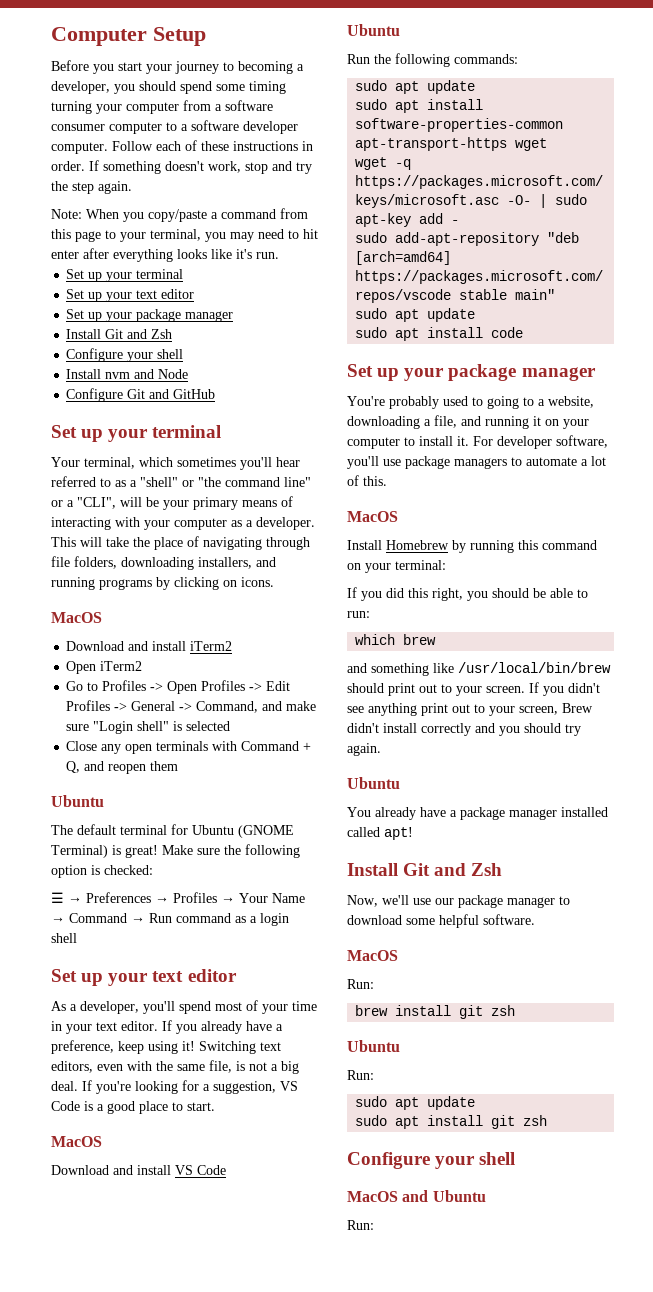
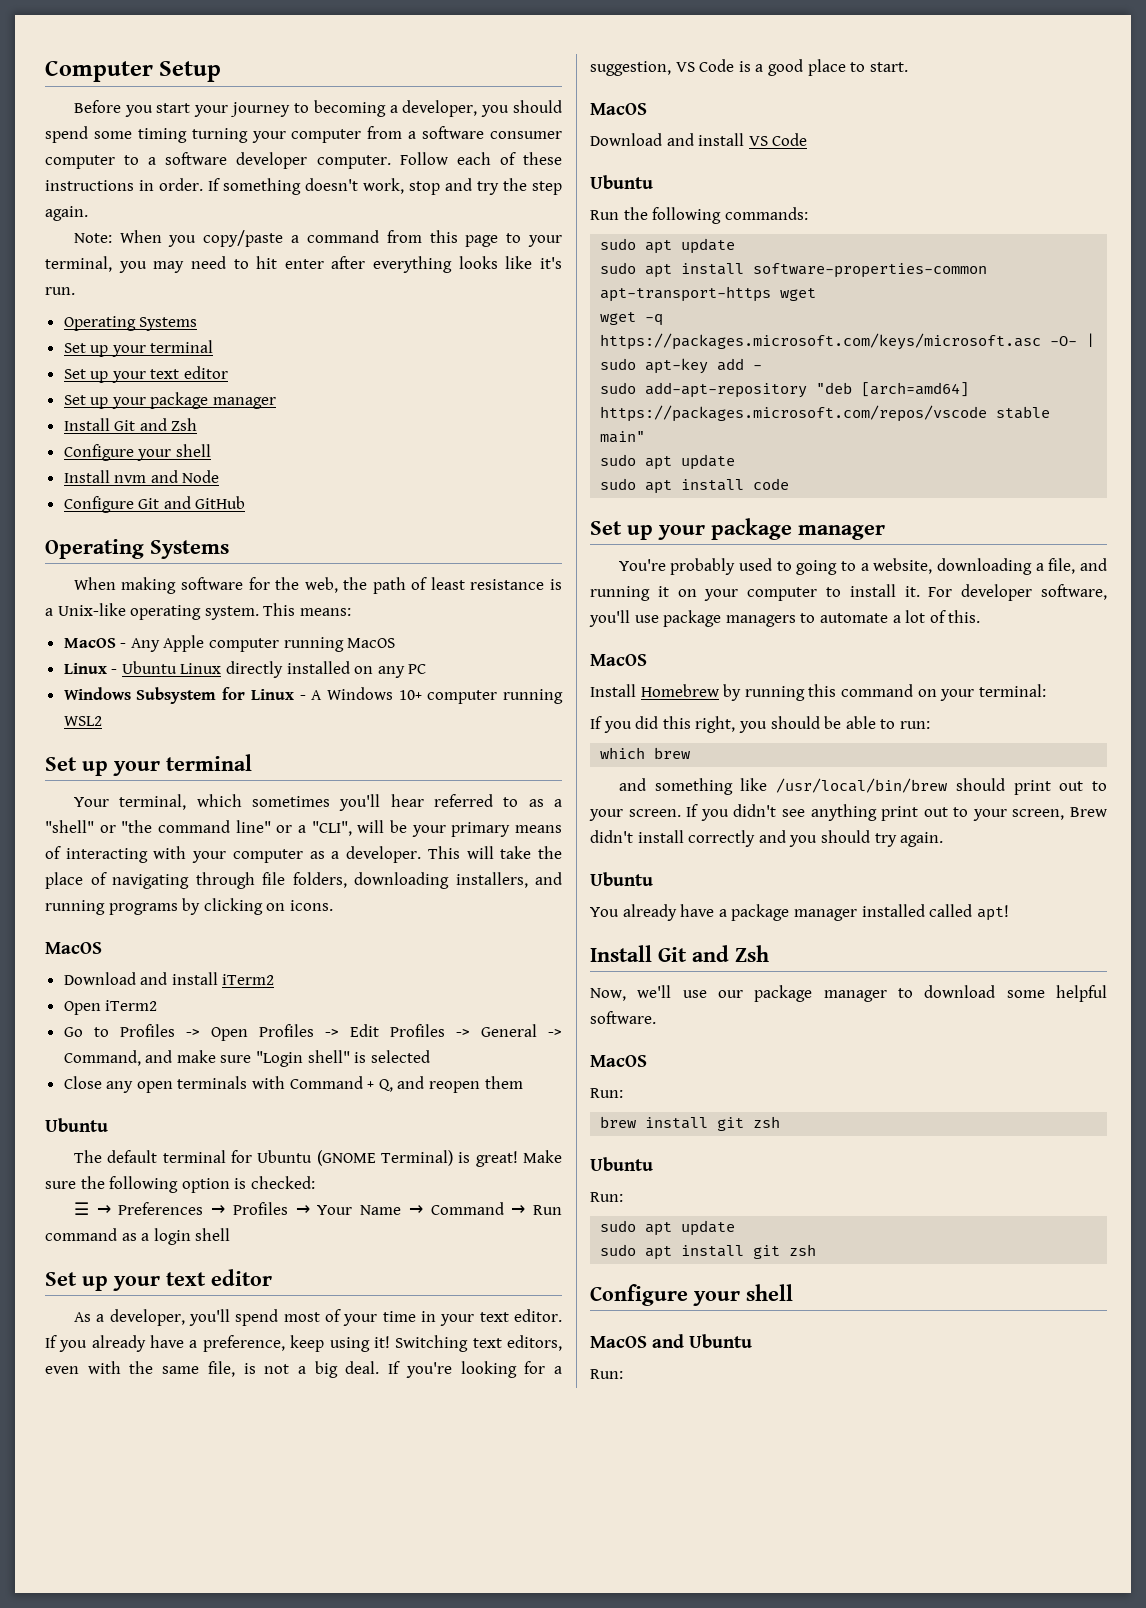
  Note: When you copy/paste a command from this page to your terminal, you may need to hit enter after everything looks like it's run.
+ Operating Systems
  Configure Git and GitHub
+ Operating Systems
+ When making software for the web, the path of least resistance is a Unix-like operating system. This means:
+ MacOS - Any Apple computer running MacOS
+ Linux - Ubuntu Linux directly installed on any PC
+ Windows Subsystem for Linux - A Windows 10+ computer running WSL2

